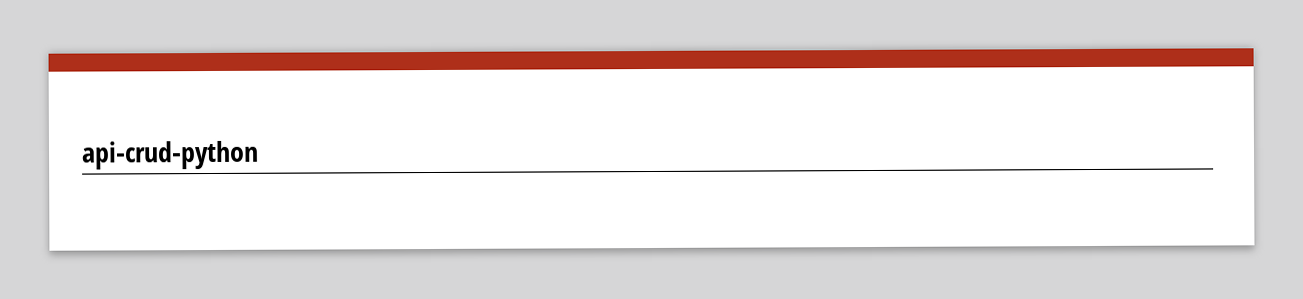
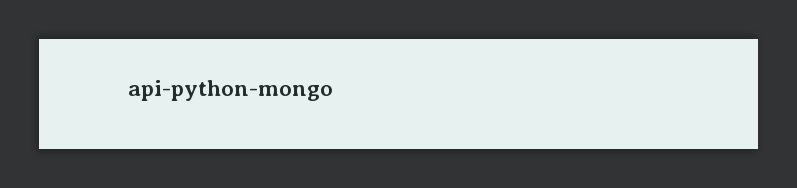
- api-crud-python
+ api-python-mongo

